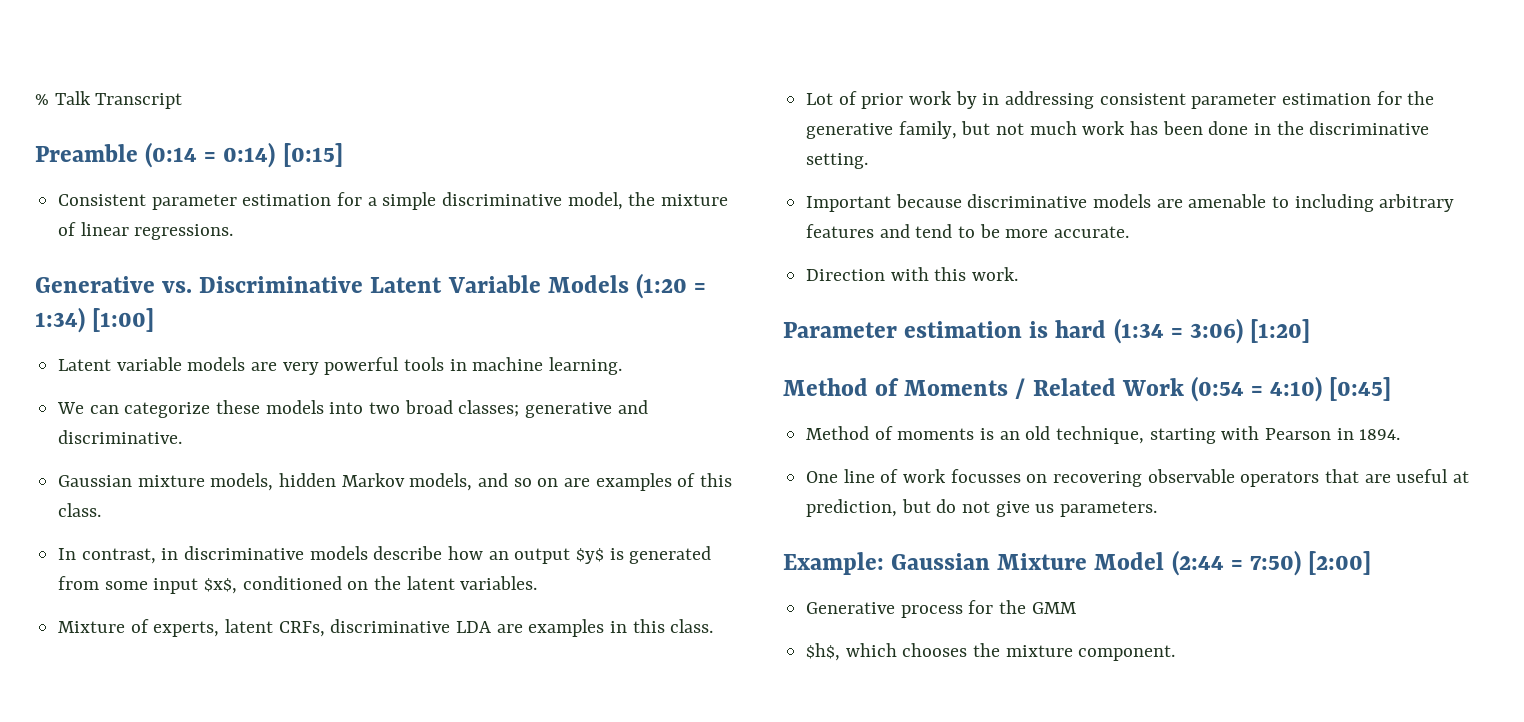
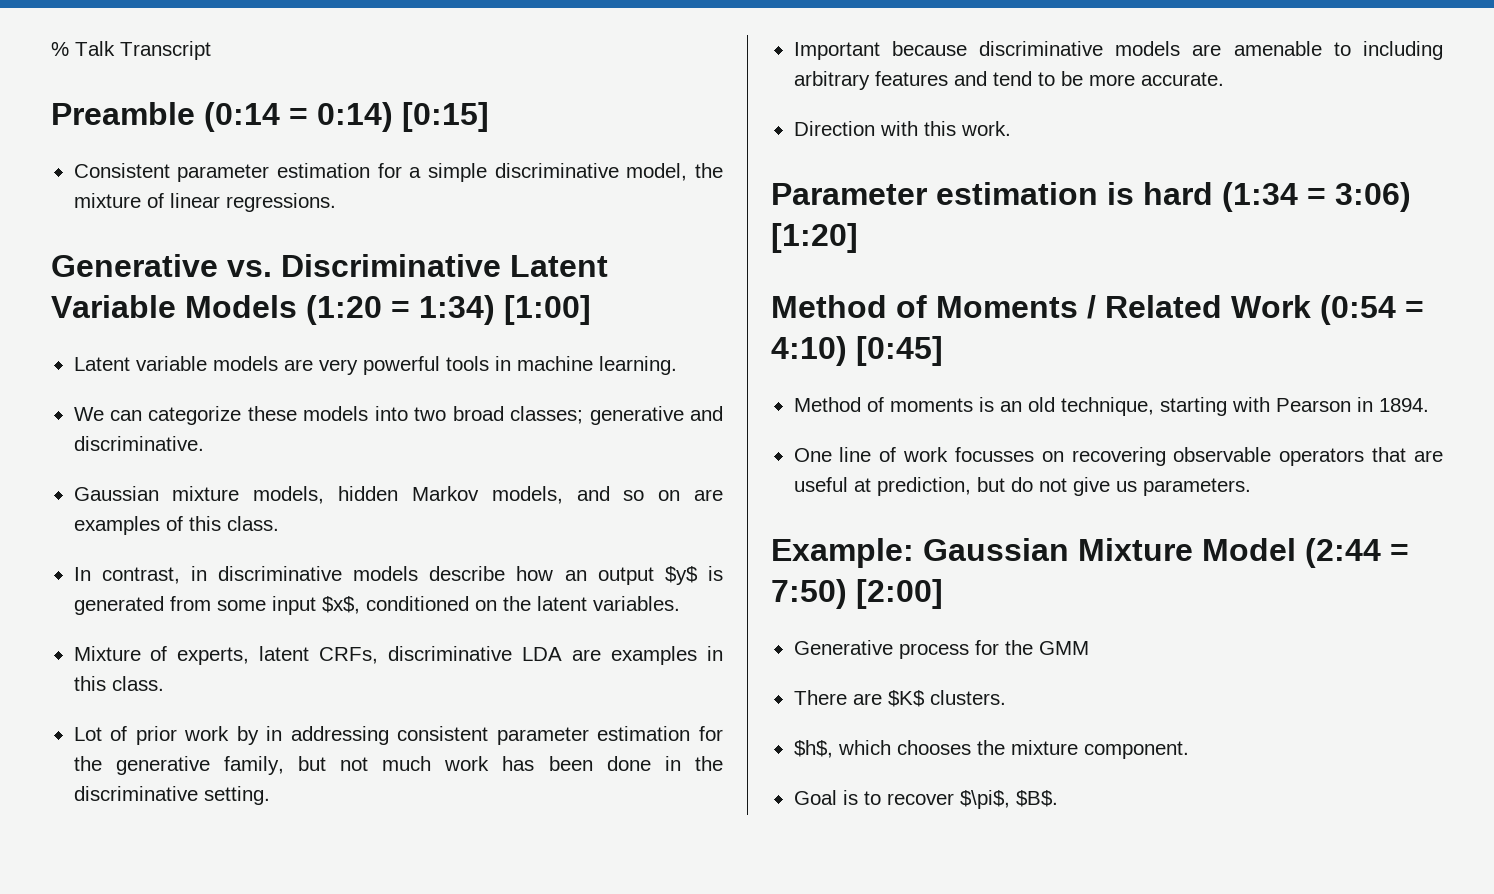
+ There are $K$ clusters.
+ Goal is to recover $\pi$, $B$.

